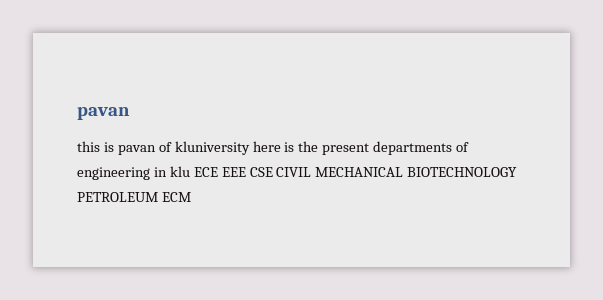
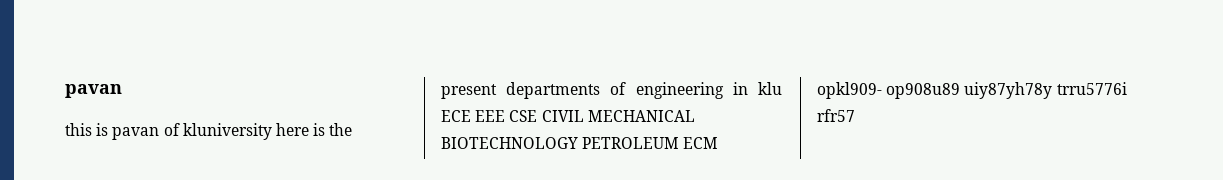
- this is pavan of kluniversity here is the present departments of engineering in klu ECE EEE CSE CIVIL MECHANICAL BIOTECHNOLOGY PETROLEUM ECM
+ this is pavan of kluniversity here is the present departments of engineering in klu ECE EEE CSE CIVIL MECHANICAL BIOTECHNOLOGY PETROLEUM ECM opkl909- op908u89 uiy87yh78y trru5776i rfr57

